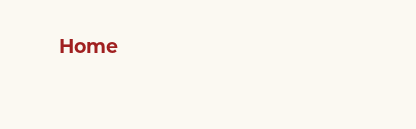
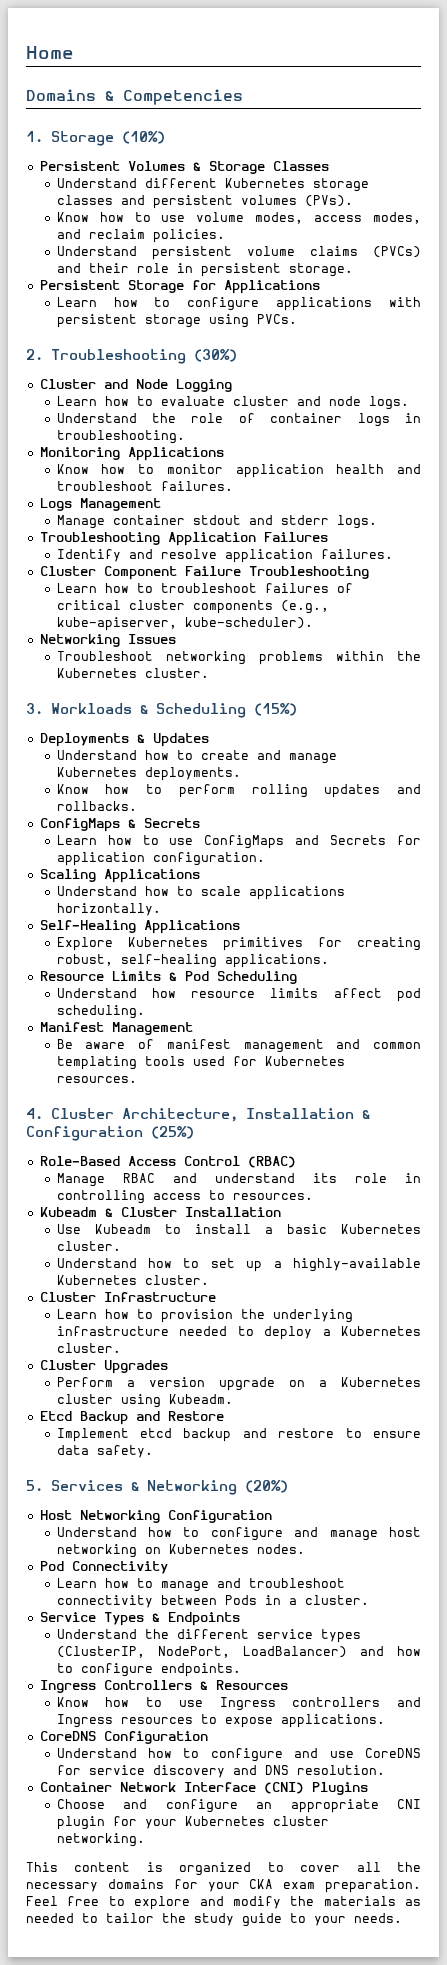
+ Domains & Competencies
+ 1. Storage (10%)
+ Persistent Volumes & Storage Classes
+ Understand different Kubernetes storage classes and persistent volumes (PVs).
+ Know how to use volume modes, access modes, and reclaim policies.
+ Understand persistent volume claims (PVCs) and their role in persistent storage.
+ Persistent Storage for Applications
+ Learn how to configure applications with persistent storage using PVCs.
+ 2. Troubleshooting (30%)
+ Cluster and Node Logging
+ Learn how to evaluate cluster and node logs.
+ Understand the role of container logs in troubleshooting.
+ Monitoring Applications
+ Know how to monitor application health and troubleshoot failures.
+ Logs Management
+ Manage container stdout and stderr logs.
+ Troubleshooting Application Failures
+ Identify and resolve application failures.
+ Cluster Component Failure Troubleshooting
+ Learn how to troubleshoot failures of critical cluster components (e.g., kube-apiserver, kube-scheduler).
+ Networking Issues
+ Troubleshoot networking problems within the Kubernetes cluster.
+ 3. Workloads & Scheduling (15%)
+ Deployments & Updates
+ Understand how to create and manage Kubernetes deployments.
+ Know how to perform rolling updates and rollbacks.
+ ConfigMaps & Secrets
+ Learn how to use ConfigMaps and Secrets for application configuration.
+ Scaling Applications
+ Understand how to scale applications horizontally.
+ Self-Healing Applications
+ Explore Kubernetes primitives for creating robust, self-healing applications.
+ Resource Limits & Pod Scheduling
+ Understand how resource limits affect pod scheduling.
+ Manifest Management
+ Be aware of manifest management and common templating tools used for Kubernetes resources.
+ 4. Cluster Architecture, Installation & Configuration (25%)
+ Role-Based Access Control (RBAC)
+ Manage RBAC and understand its role in controlling access to resources.
+ Kubeadm & Cluster Installation
+ Use Kubeadm to install a basic Kubernetes cluster.
+ Understand how to set up a highly-available Kubernetes cluster.
+ Cluster Infrastructure
+ Learn how to provision the underlying infrastructure needed to deploy a Kubernetes cluster.
+ Cluster Upgrades
+ Perform a version upgrade on a Kubernetes cluster using Kubeadm.
+ Etcd Backup and Restore
+ Implement etcd backup and restore to ensure data safety.
+ 5. Services & Networking (20%)
+ Host Networking Configuration
+ Understand how to configure and manage host networking on Kubernetes nodes.
+ Pod Connectivity
+ Learn how to manage and troubleshoot connectivity between Pods in a cluster.
+ Service Types & Endpoints
+ Understand the different service types (ClusterIP, NodePort, LoadBalancer) and how to configure endpoints.
+ Ingress Controllers & Resources
+ Know how to use Ingress controllers and Ingress resources to expose applications.
+ CoreDNS Configuration
+ Understand how to configure and use CoreDNS for service discovery and DNS resolution.
+ Container Network Interface (CNI) Plugins
+ Choose and configure an appropriate CNI plugin for your Kubernetes cluster networking.
+ This content is organized to cover all the necessary domains for your CKA exam preparation. Feel free to explore and modify the materials as needed to tailor the study guide to your needs.

